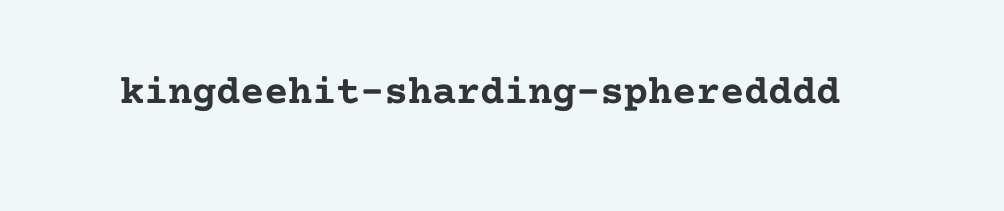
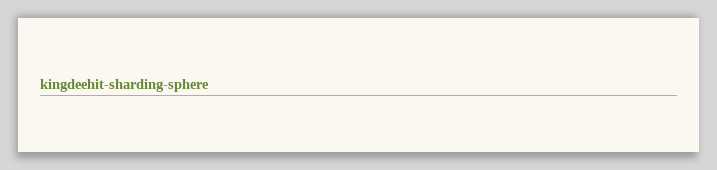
- kingdeehit-sharding-spheredddd
+ kingdeehit-sharding-sphere

